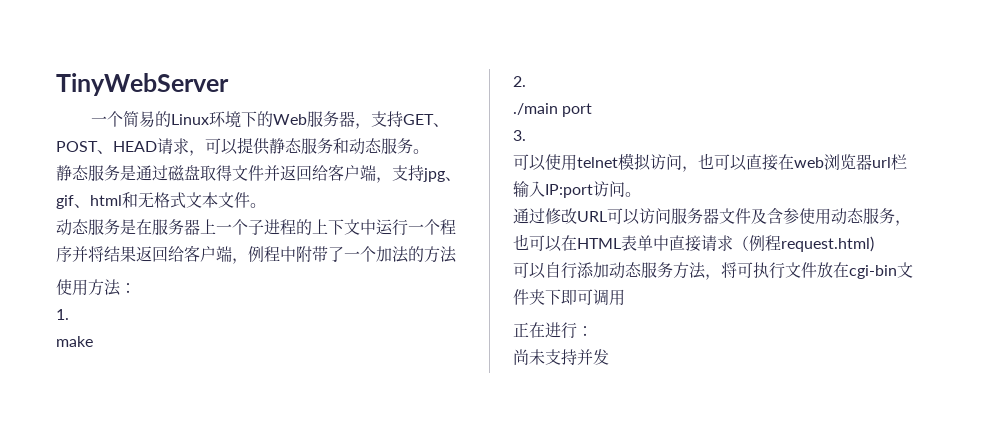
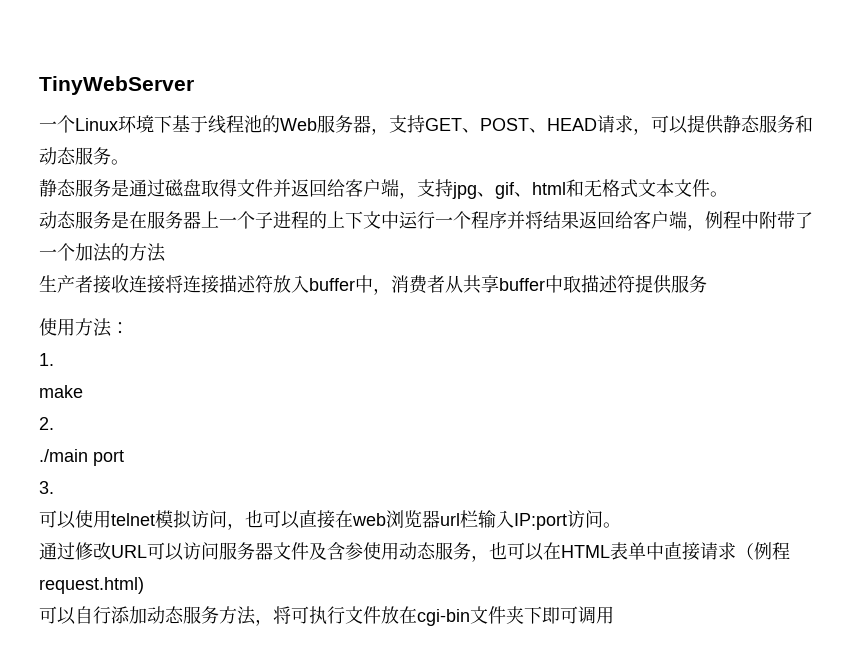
- 一个简易的Linux环境下的Web服务器，支持GET、POST、HEAD请求，可以提供静态服务和动态服务。
+ 一个Linux环境下基于线程池的Web服务器，支持GET、POST、HEAD请求，可以提供静态服务和动态服务。
+ 生产者接收连接将连接描述符放入buffer中，消费者从共享buffer中取描述符提供服务
- 正在进行：
- 尚未支持并发

